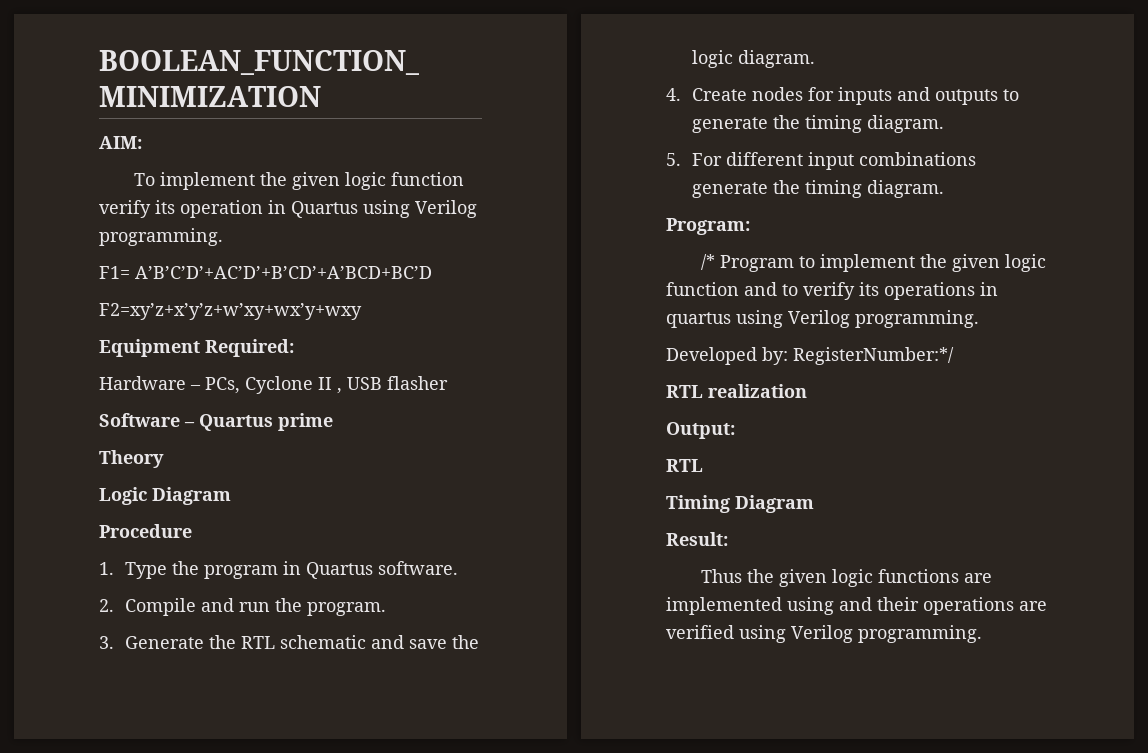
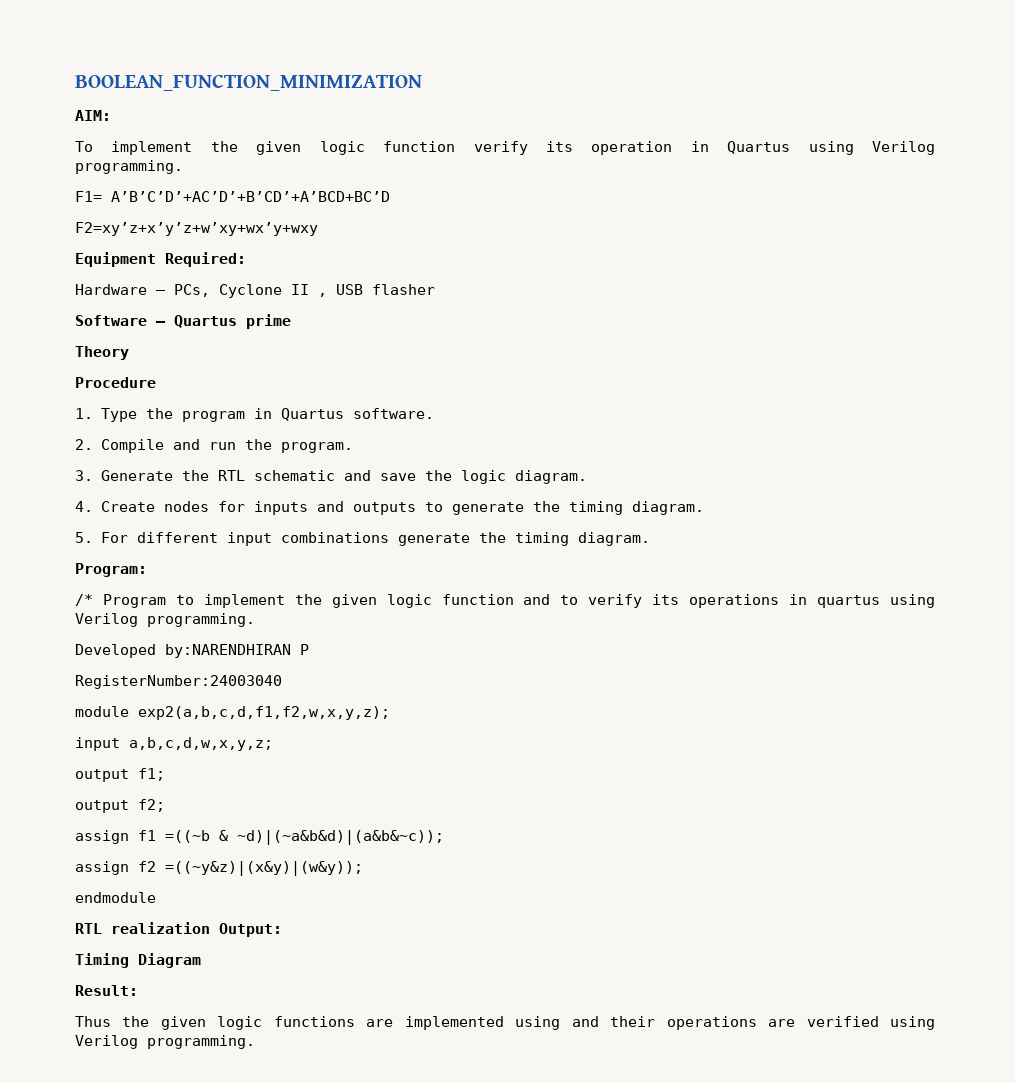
- Logic Diagram
- Developed by: RegisterNumber:*/
+ Developed by:NARENDHIRAN P
+ RegisterNumber:24003040
+ module exp2(a,b,c,d,f1,f2,w,x,y,z);
+ input a,b,c,d,w,x,y,z;
+ output f1;
+ output f2;
+ assign f1 =((~b & ~d)|(~a&b&d)|(a&b&~c));
+ assign f2 =((~y&z)|(x&y)|(w&y));
+ endmodule
- RTL realization
- Output:
- RTL
+ RTL realization Output:

